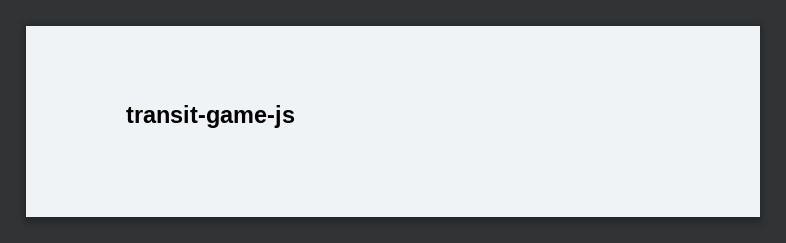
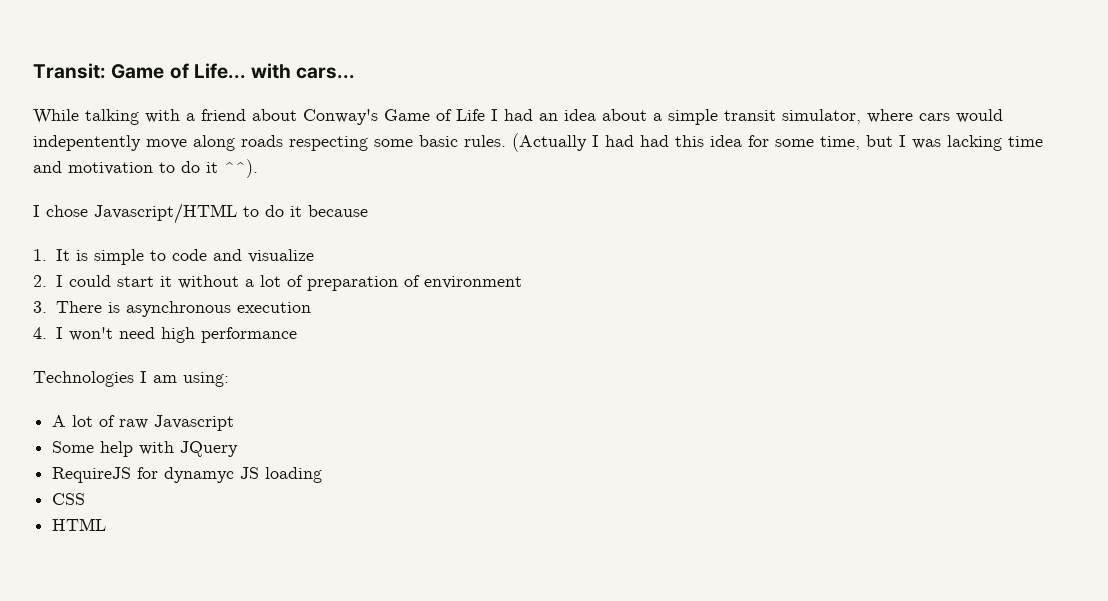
- transit-game-js
+ Transit: Game of Life... with cars...
+ While talking with a friend about Conway's Game of Life I had an idea about a simple transit simulator, where cars would indepentently move along roads respecting some basic rules. (Actually I had had this idea for some time, but I was lacking time and motivation to do it ^^).
+ I chose Javascript/HTML to do it because
+ 1. It is simple to code and visualize
+ 2. I could start it without a lot of preparation of environment
+ 3. There is asynchronous execution
+ 4. I won't need high performance
+ Technologies I am using:
+ A lot of raw Javascript
+ Some help with JQuery
+ RequireJS for dynamyc JS loading
+ CSS
+ HTML

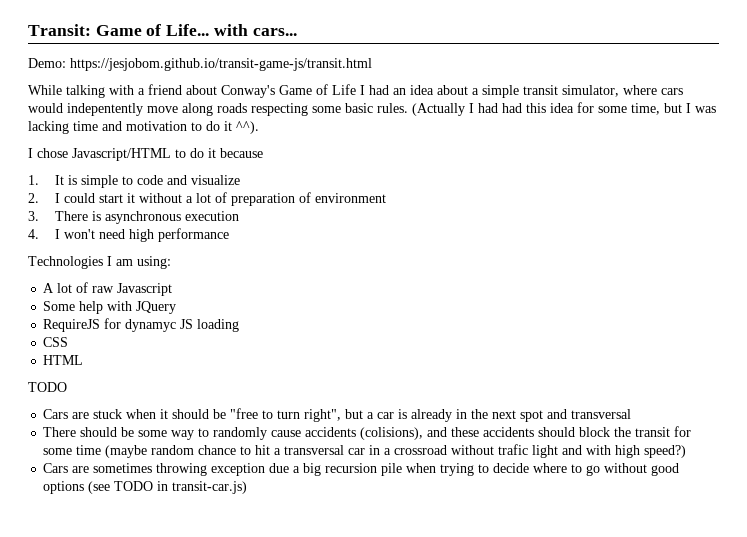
+ Demo: https://jesjobom.github.io/transit-game-js/transit.html
  HTML
+ TODO
+ Cars are stuck when it should be "free to turn right", but a car is already in the next spot and transversal
+ There should be some way to randomly cause accidents (colisions), and these accidents should block the transit for some time (maybe random chance to hit a transversal car in a crossroad without trafic light and with high speed?)
+ Cars are sometimes throwing exception due a big recursion pile when trying to decide where to go without good options (see TODO in transit-car.js)

